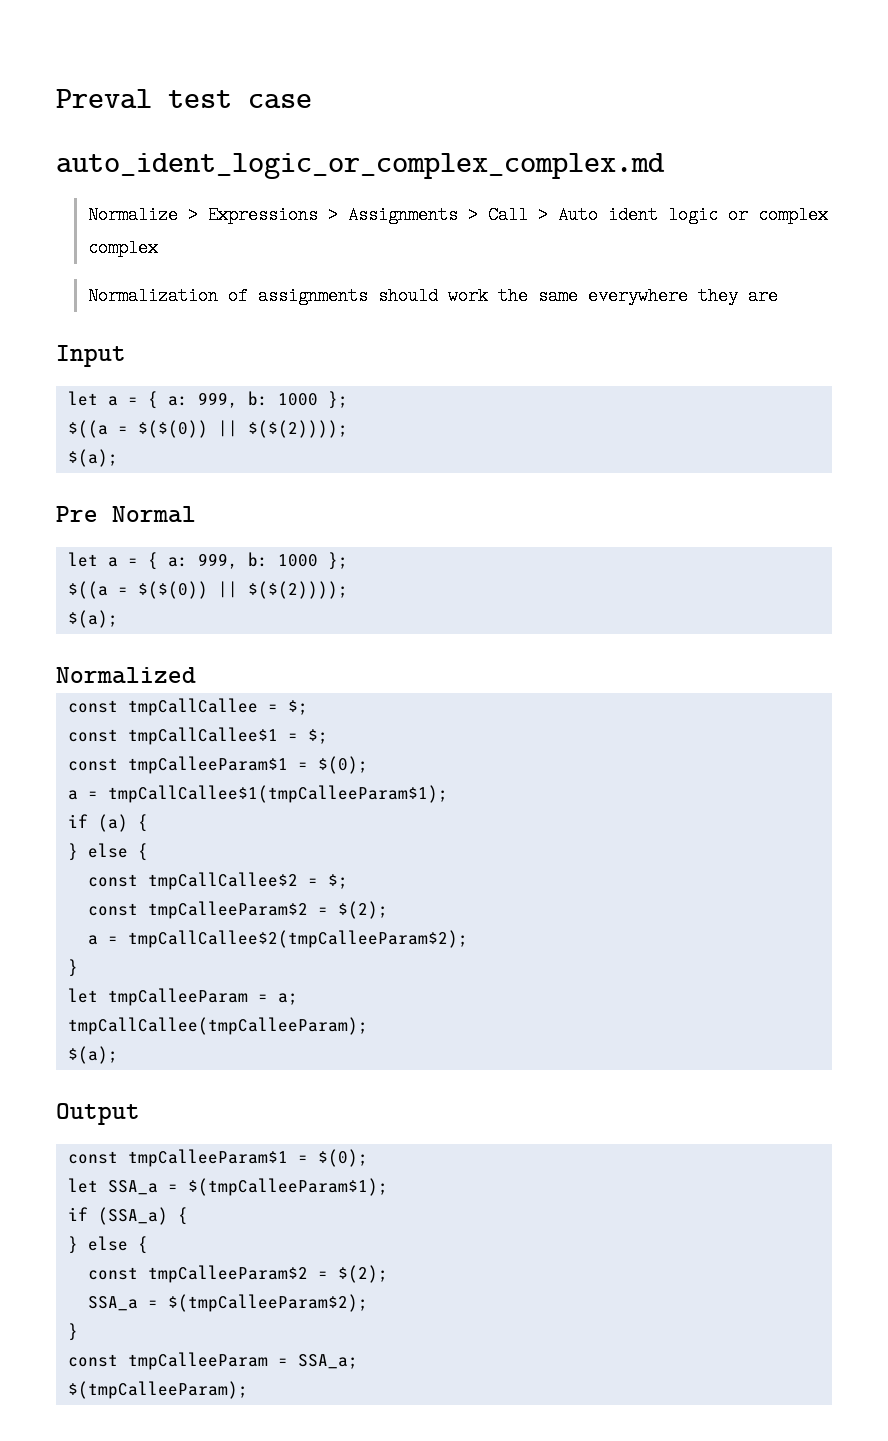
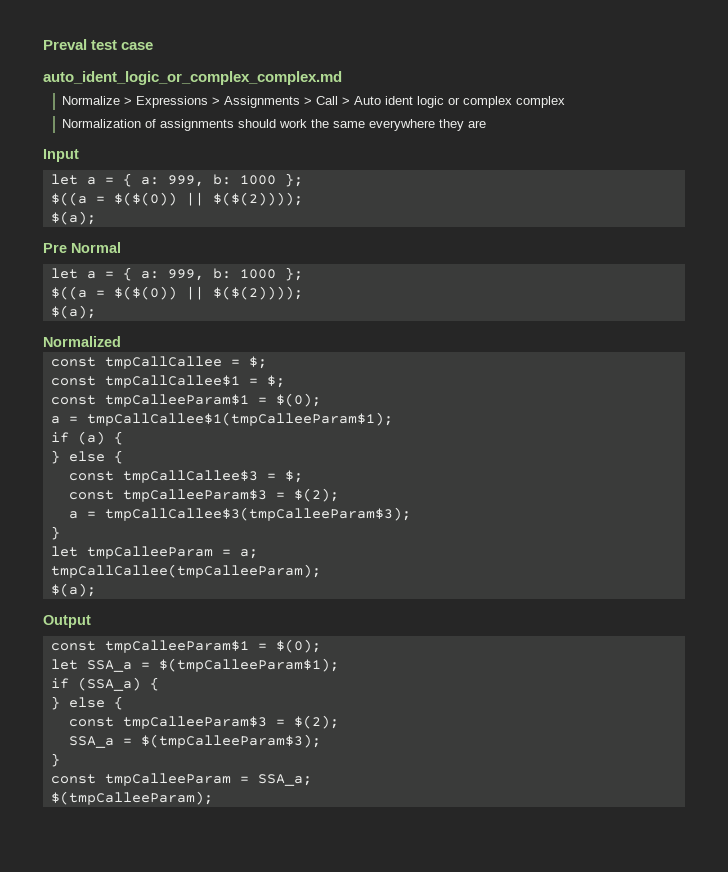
- const tmpCallCallee$2 = $;
- const tmpCalleeParam$2 = $(2);
+ const tmpCallCallee$3 = $;
+ const tmpCalleeParam$3 = $(2);
- a = tmpCallCallee$2(tmpCalleeParam$2);
+ a = tmpCallCallee$3(tmpCalleeParam$3);
  if (SSA_a) {
  } else {
- const tmpCalleeParam$2 = $(2);
+ const tmpCalleeParam$3 = $(2);
- SSA_a = $(tmpCalleeParam$2);
+ SSA_a = $(tmpCalleeParam$3);

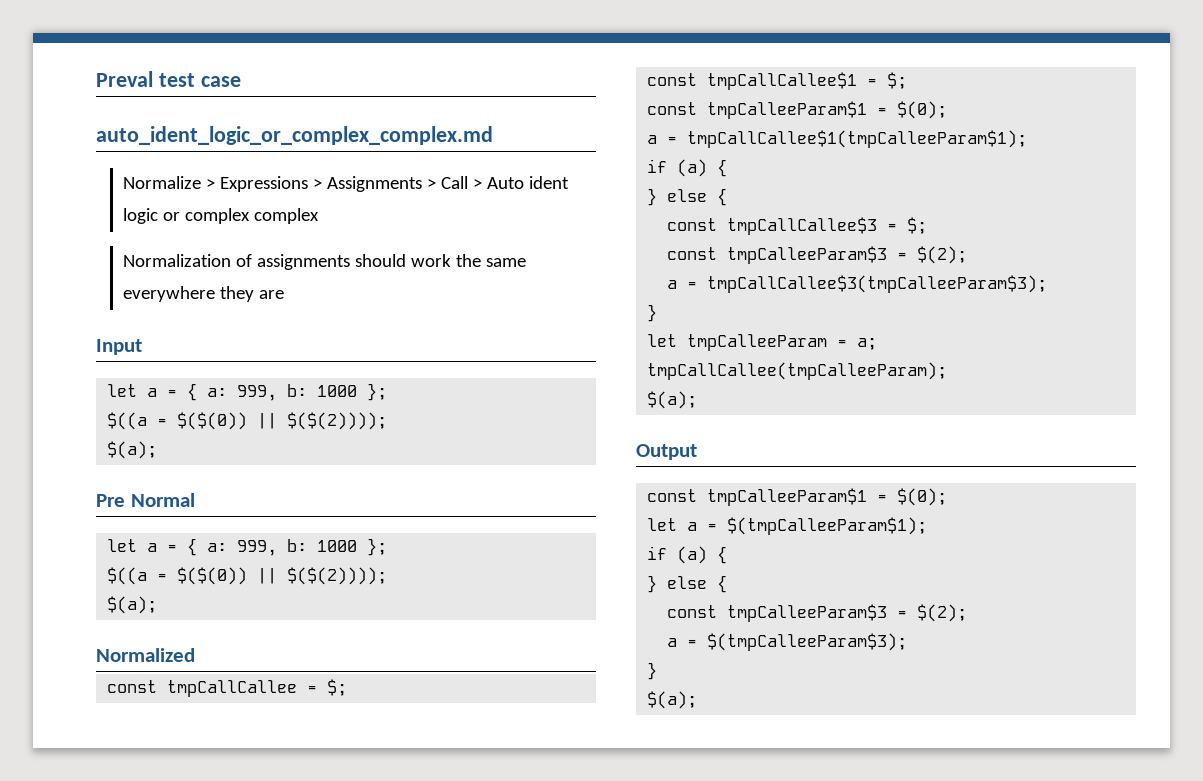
- let SSA_a = $(tmpCalleeParam$1);
- if (SSA_a) {
+ let a = $(tmpCalleeParam$1);
+ if (a) {
- SSA_a = $(tmpCalleeParam$3);
+ a = $(tmpCalleeParam$3);
  }
- const tmpCalleeParam = SSA_a;
- $(tmpCalleeParam);
+ $(a);

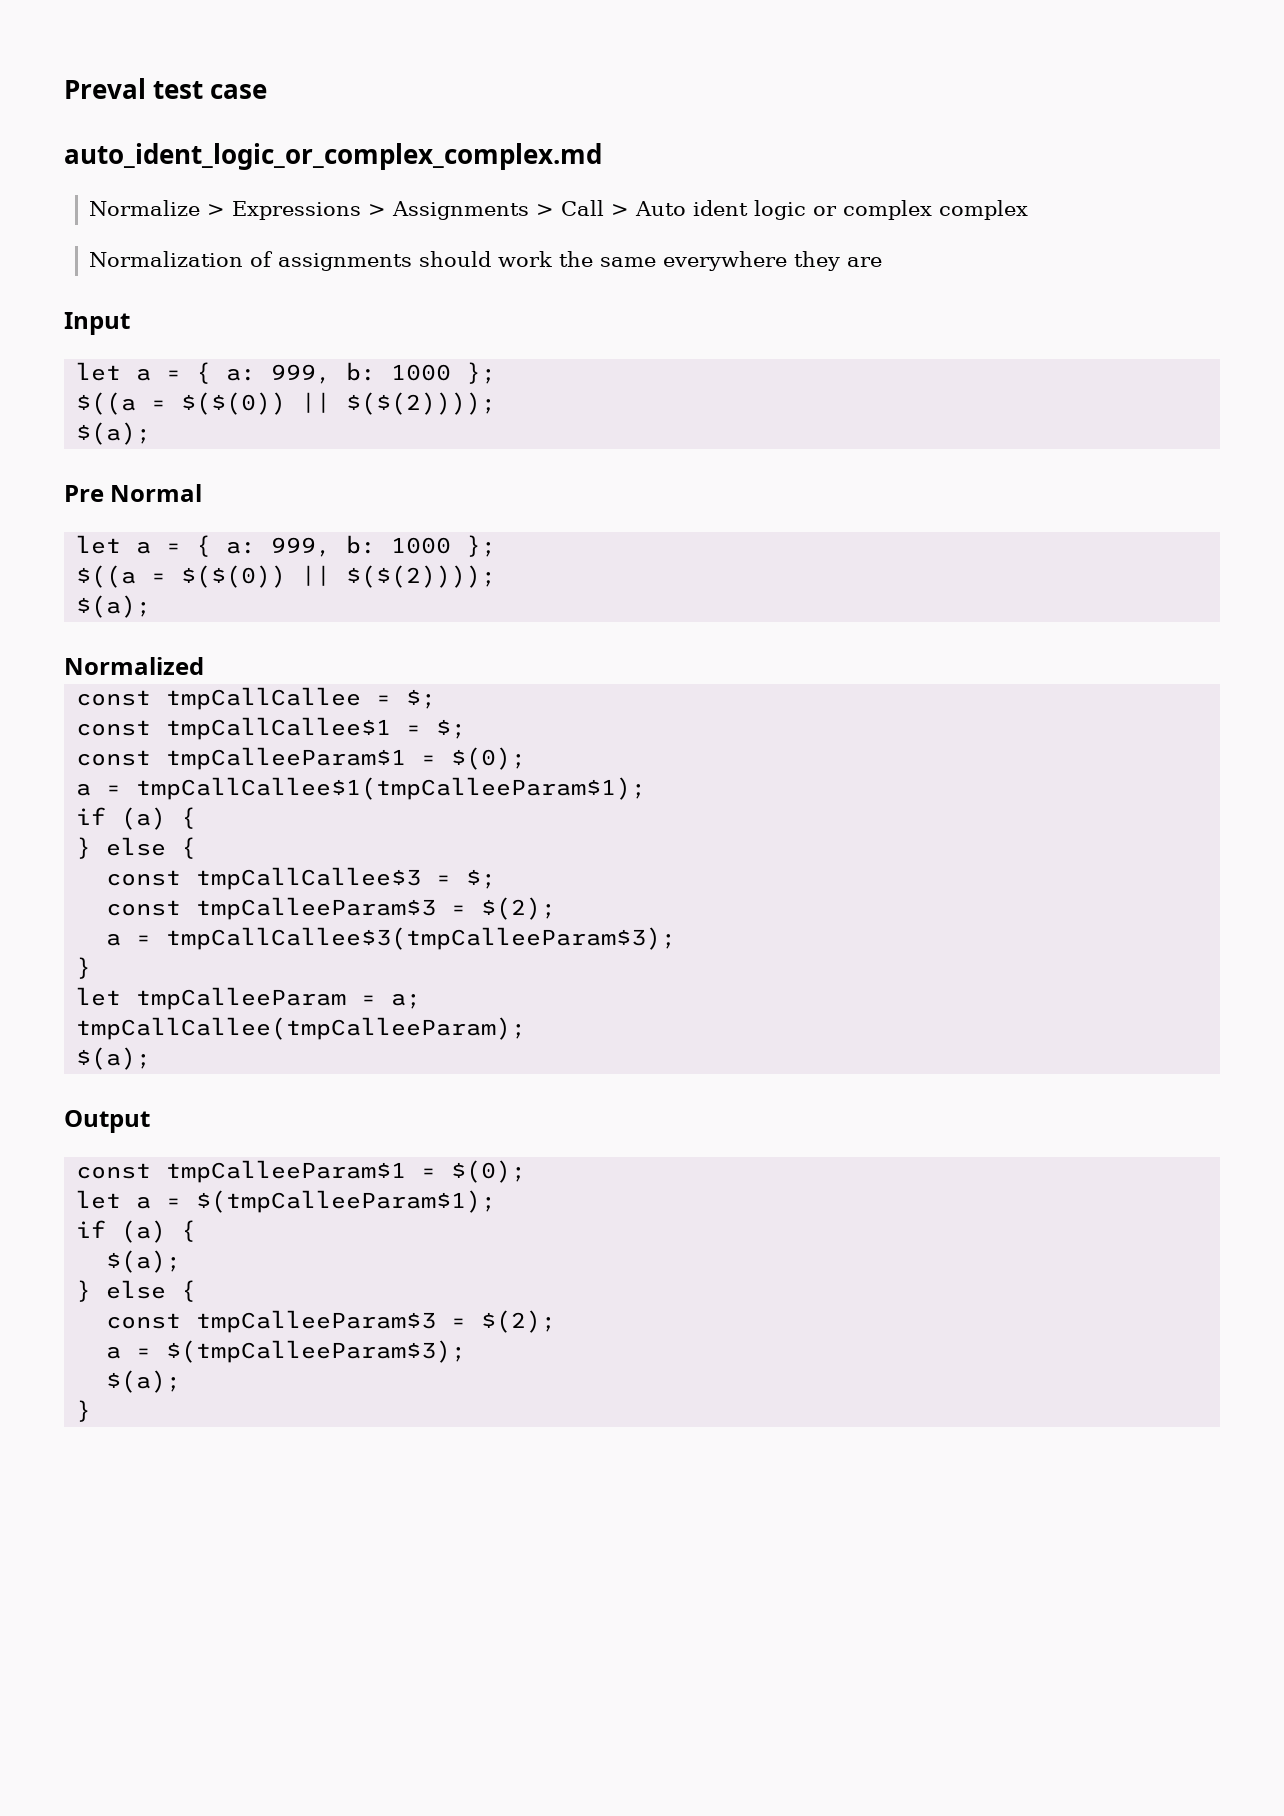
  let a = $(tmpCalleeParam$1);
  if (a) {
+ $(a);
  a = $(tmpCalleeParam$3);
+ $(a);
  }
- $(a);

